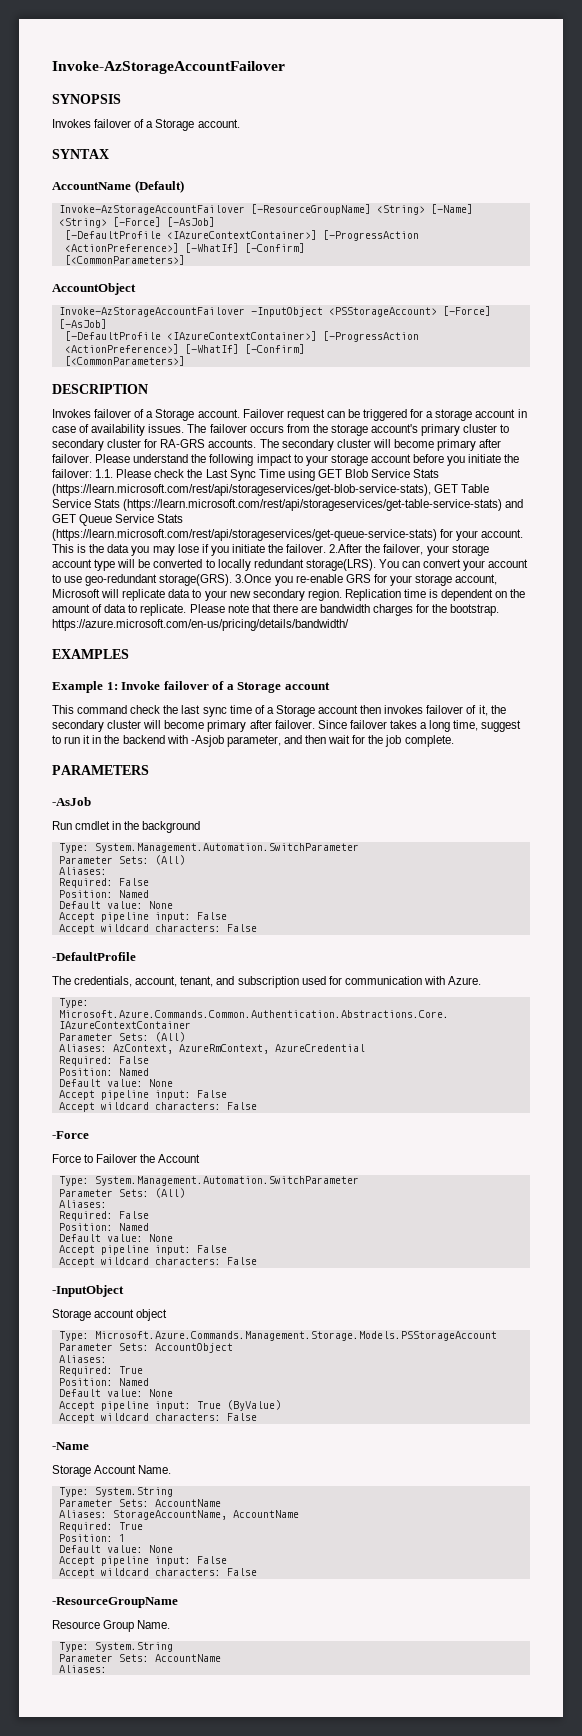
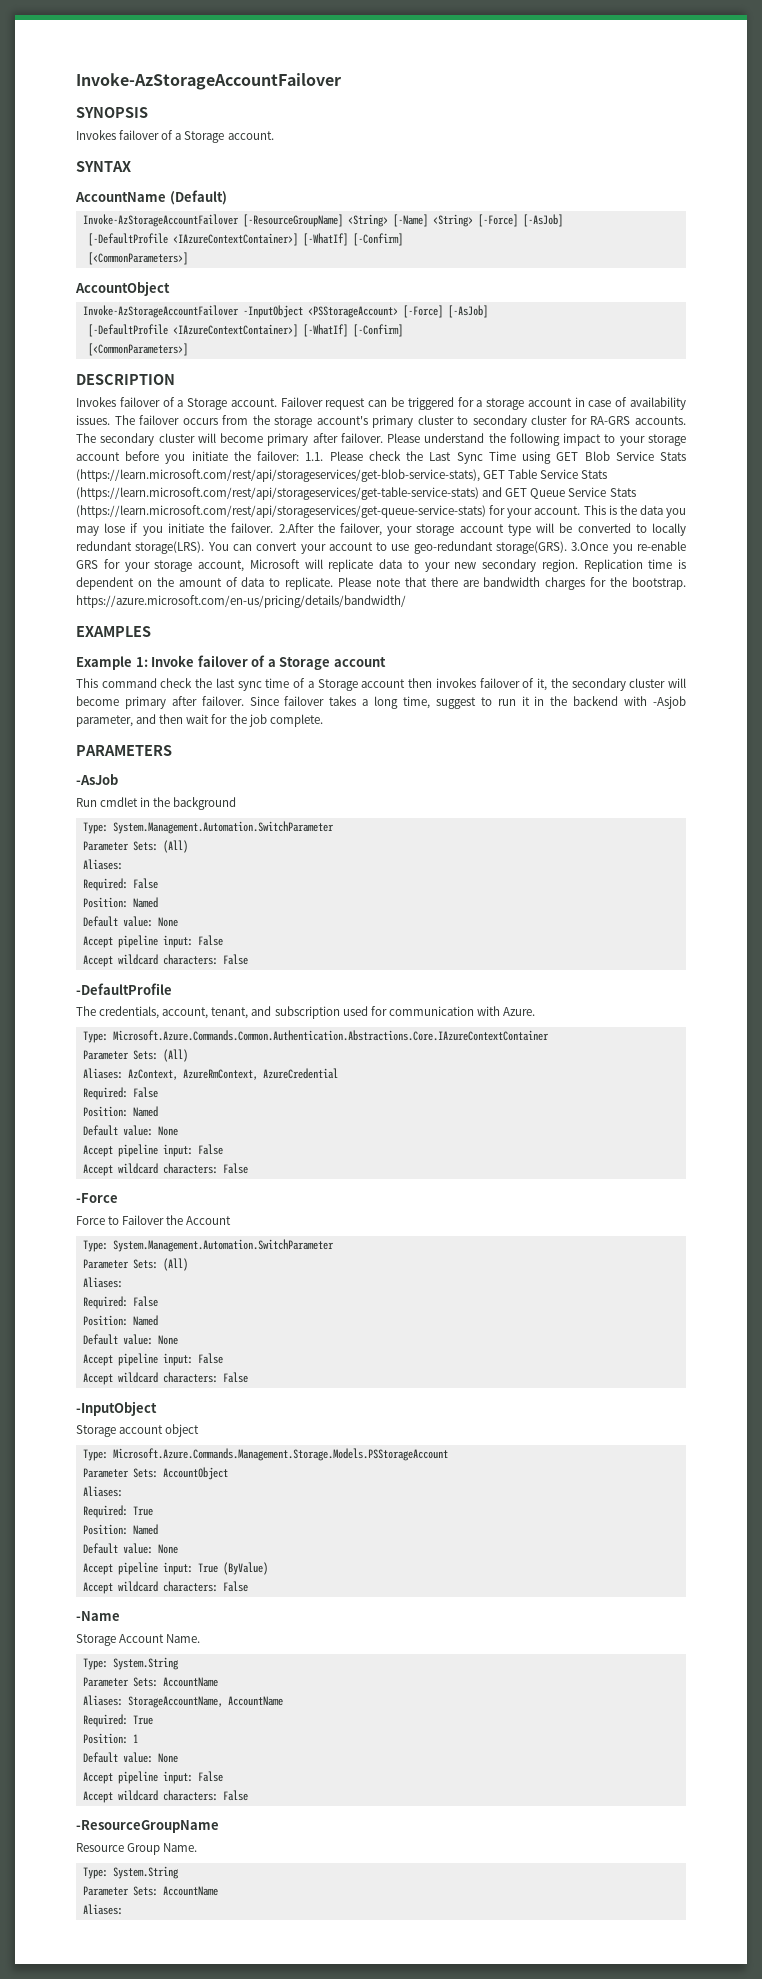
  Invoke-AzStorageAccountFailover [-ResourceGroupName] <String> [-Name] <String> [-Force] [-AsJob]
- [-DefaultProfile <IAzureContextContainer>] [-ProgressAction <ActionPreference>] [-WhatIf] [-Confirm]
+ [-DefaultProfile <IAzureContextContainer>] [-WhatIf] [-Confirm]
  Invoke-AzStorageAccountFailover -InputObject <PSStorageAccount> [-Force] [-AsJob]
- [-DefaultProfile <IAzureContextContainer>] [-ProgressAction <ActionPreference>] [-WhatIf] [-Confirm]
+ [-DefaultProfile <IAzureContextContainer>] [-WhatIf] [-Confirm]

